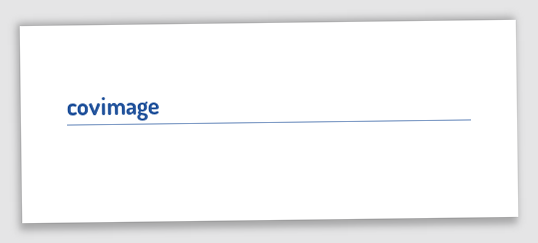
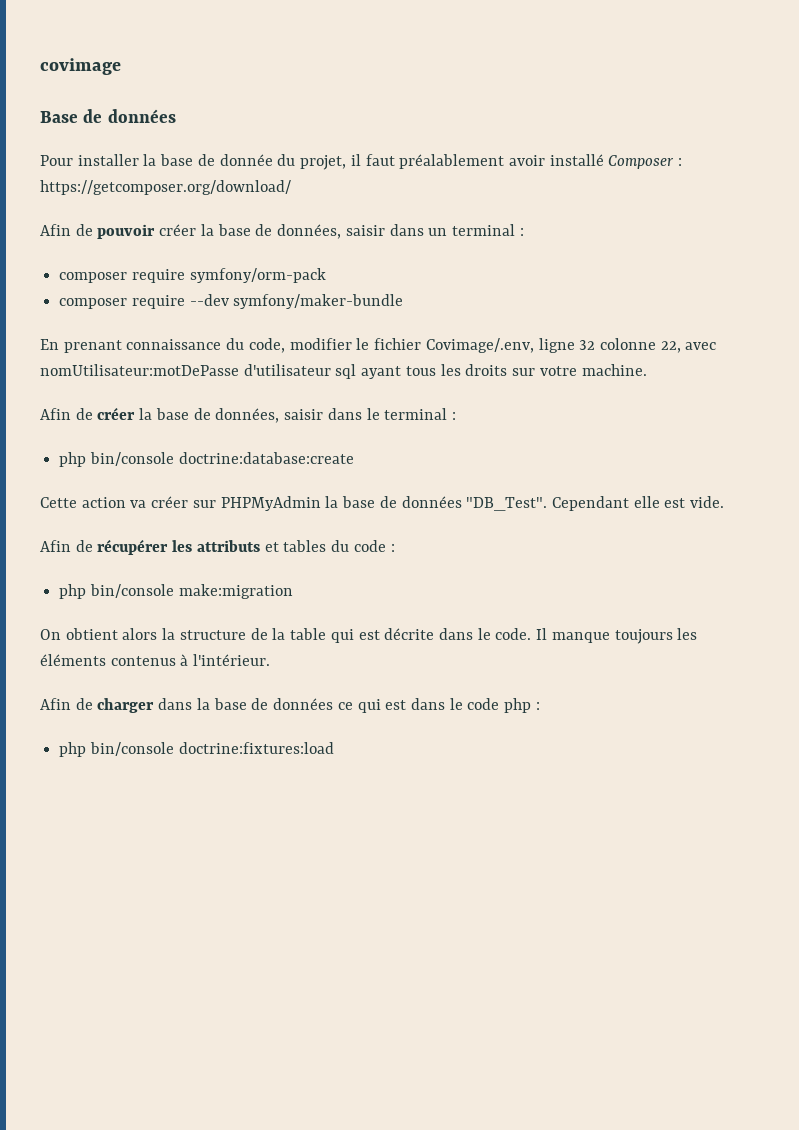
+ Base de données
+ Pour installer la base de donnée du projet, il faut préalablement avoir installé Composer : https://getcomposer.org/download/
+ Afin de pouvoir créer la base de données, saisir dans un terminal :
+ composer require symfony/orm-pack
+ composer require --dev symfony/maker-bundle
+ En prenant connaissance du code, modifier le fichier Covimage/.env, ligne 32 colonne 22, avec nomUtilisateur:motDePasse d'utilisateur sql ayant tous les droits sur votre machine.
+ Afin de créer la base de données, saisir dans le terminal :
+ php bin/console doctrine:database:create
+ Cette action va créer sur PHPMyAdmin la base de données "DB_Test". Cependant elle est vide.
+ Afin de récupérer les attributs et tables du code :
+ php bin/console make:migration
+ On obtient alors la structure de la table qui est décrite dans le code. Il manque toujours les éléments contenus à l'intérieur.
+ Afin de charger dans la base de données ce qui est dans le code php :
+ php bin/console doctrine:fixtures:load

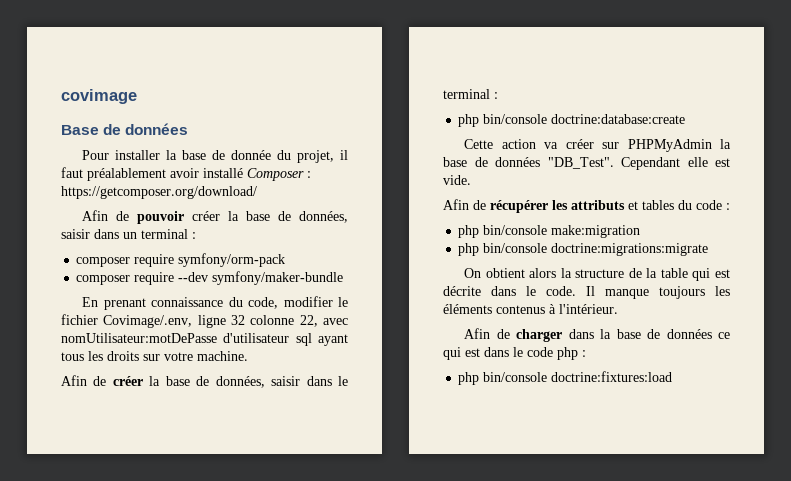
+ php bin/console doctrine:migrations:migrate

